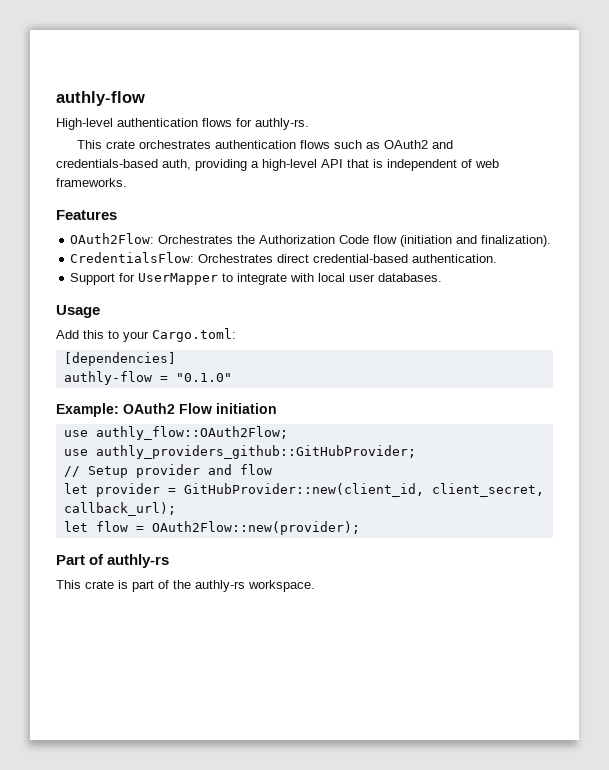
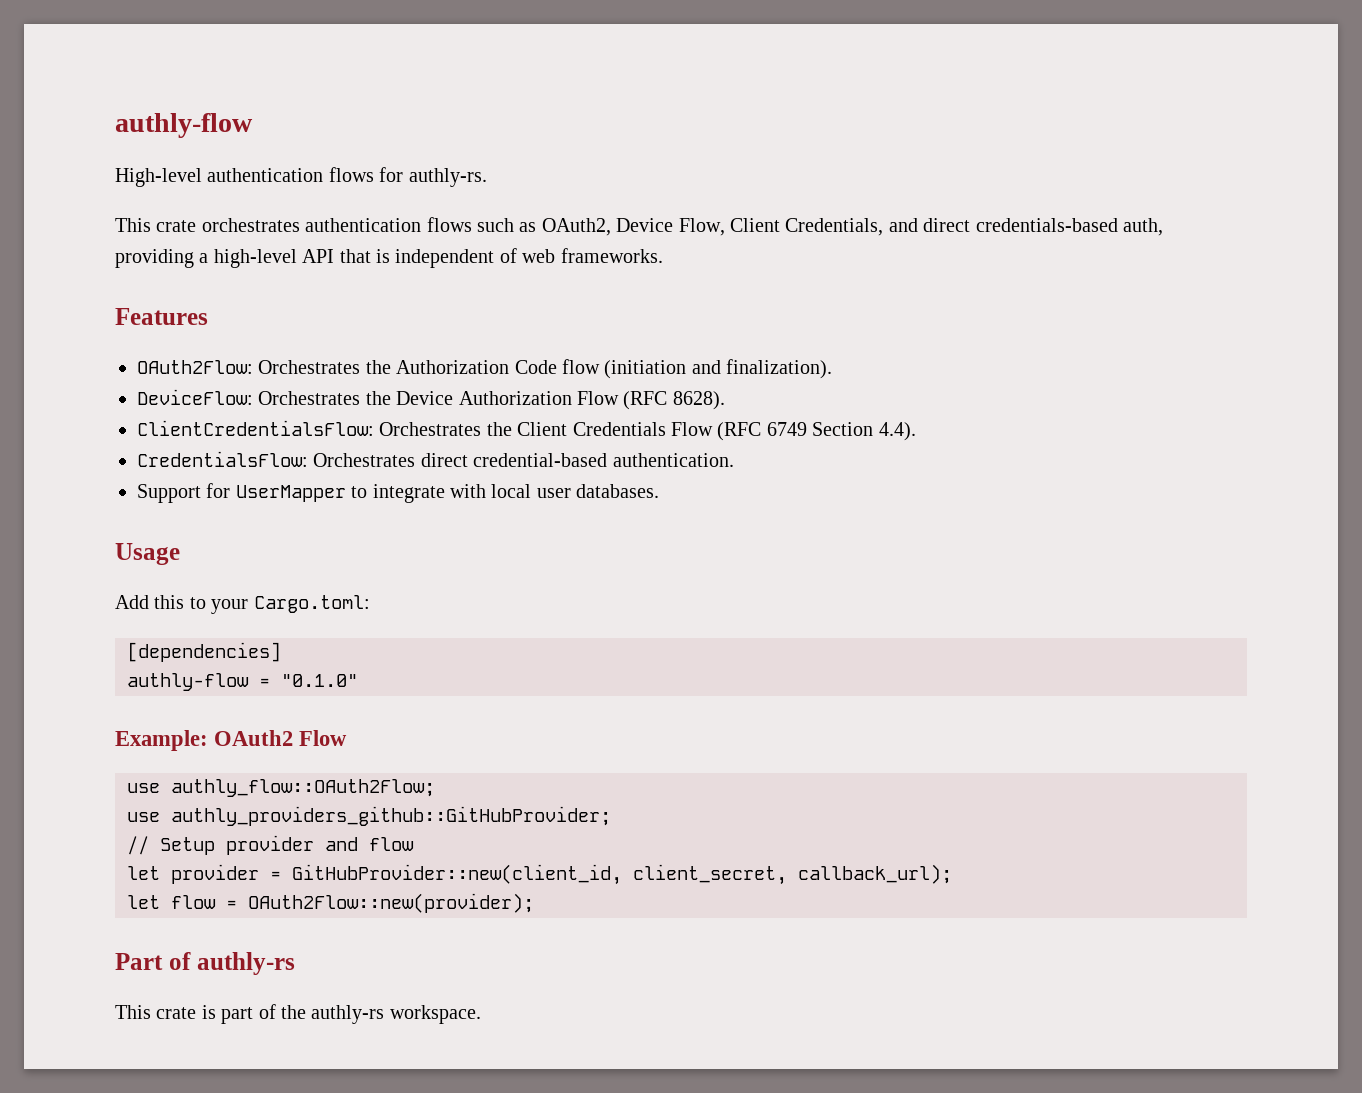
- This crate orchestrates authentication flows such as OAuth2 and credentials-based auth, providing a high-level API that is independent of web frameworks.
+ This crate orchestrates authentication flows such as OAuth2, Device Flow, Client Credentials, and direct credentials-based auth, providing a high-level API that is independent of web frameworks.
+ DeviceFlow: Orchestrates the Device Authorization Flow (RFC 8628).
+ ClientCredentialsFlow: Orchestrates the Client Credentials Flow (RFC 6749 Section 4.4).
- Example: OAuth2 Flow initiation
+ Example: OAuth2 Flow

